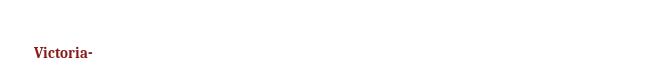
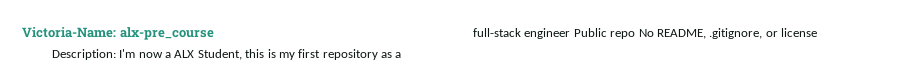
- Victoria-
+ Victoria-Name: alx-pre_course
+ Description: I'm now a ALX Student, this is my first repository as a full-stack engineer Public repo No README, .gitignore, or license

